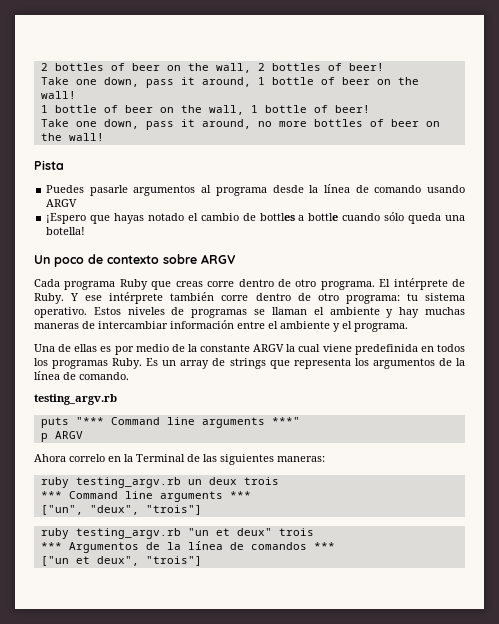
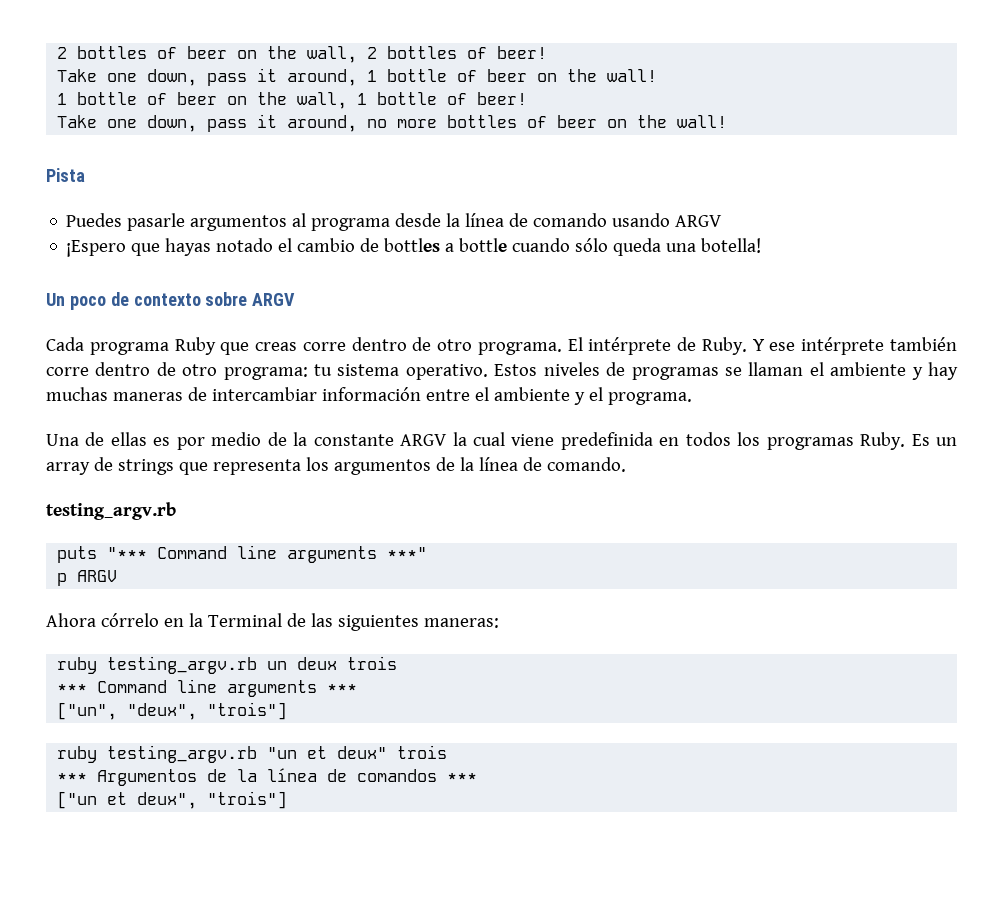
- Ahora correlo en la Terminal de las siguientes maneras:
+ Ahora córrelo en la Terminal de las siguientes maneras:

